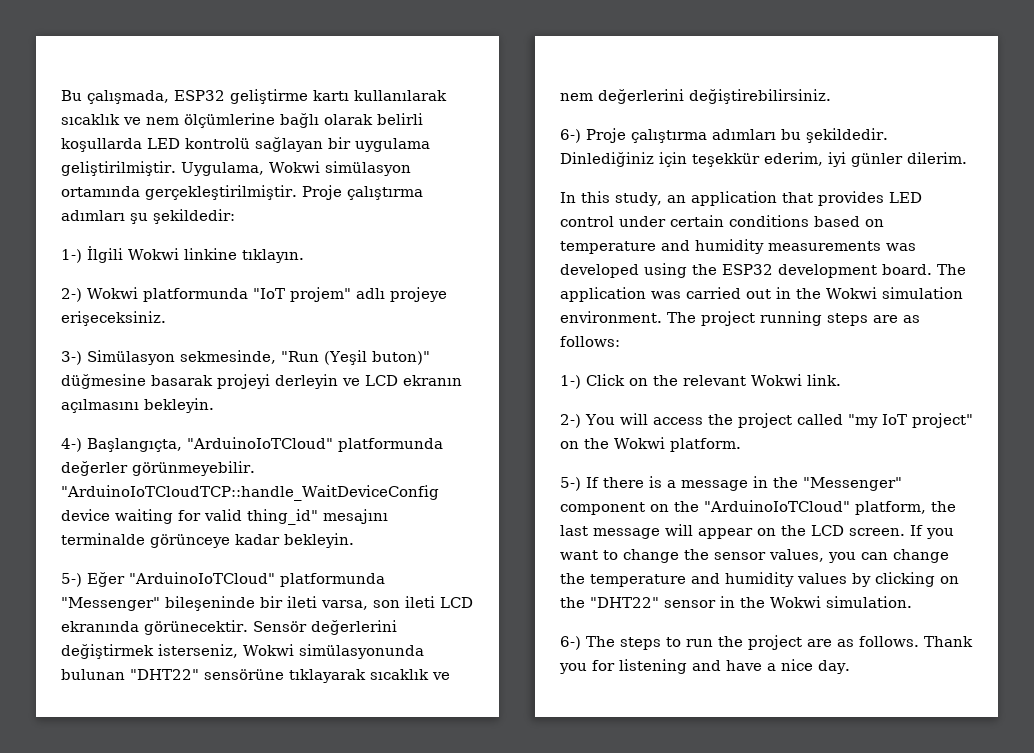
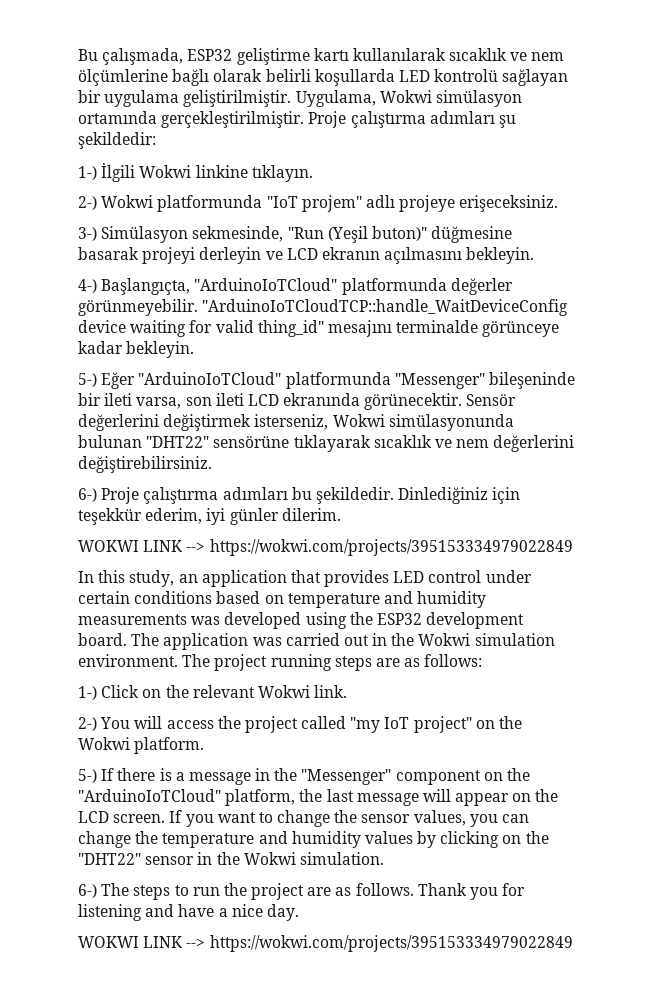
  Dinlediğiniz için teşekkür ederim, iyi günler dilerim.
+ WOKWI LINK --> https://wokwi.com/projects/395153334979022849
  Thank you for listening and have a nice day.
+ WOKWI LINK --> https://wokwi.com/projects/395153334979022849

